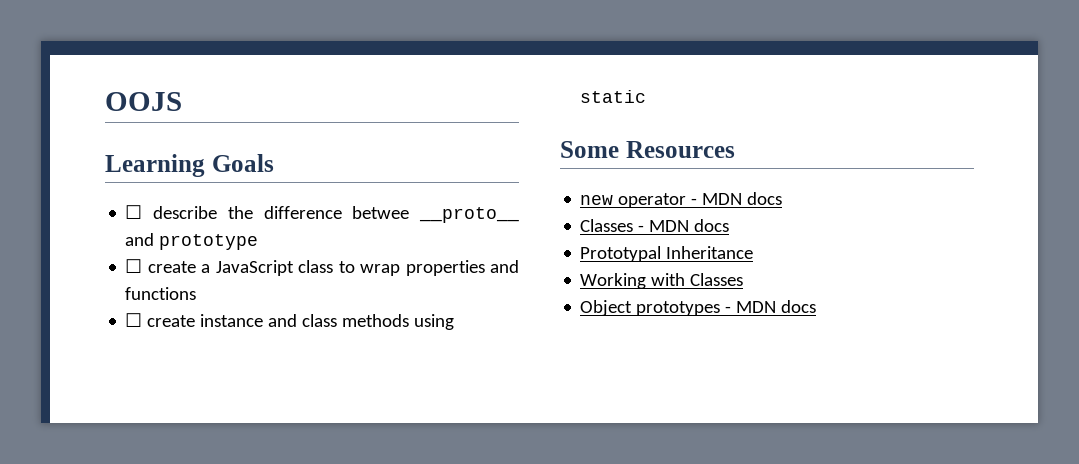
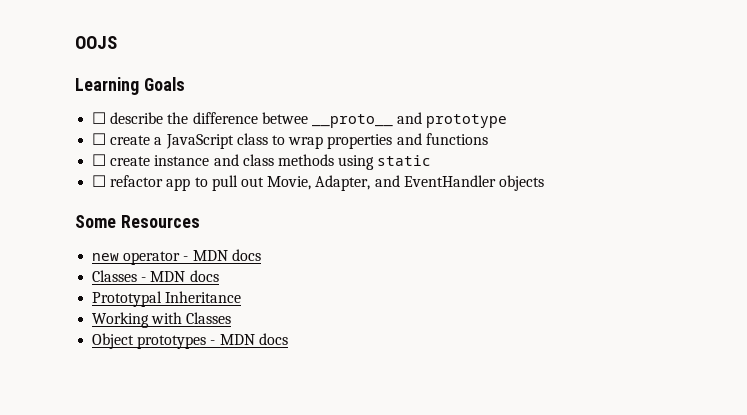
+ ☐ refactor app to pull out Movie, Adapter, and EventHandler objects

